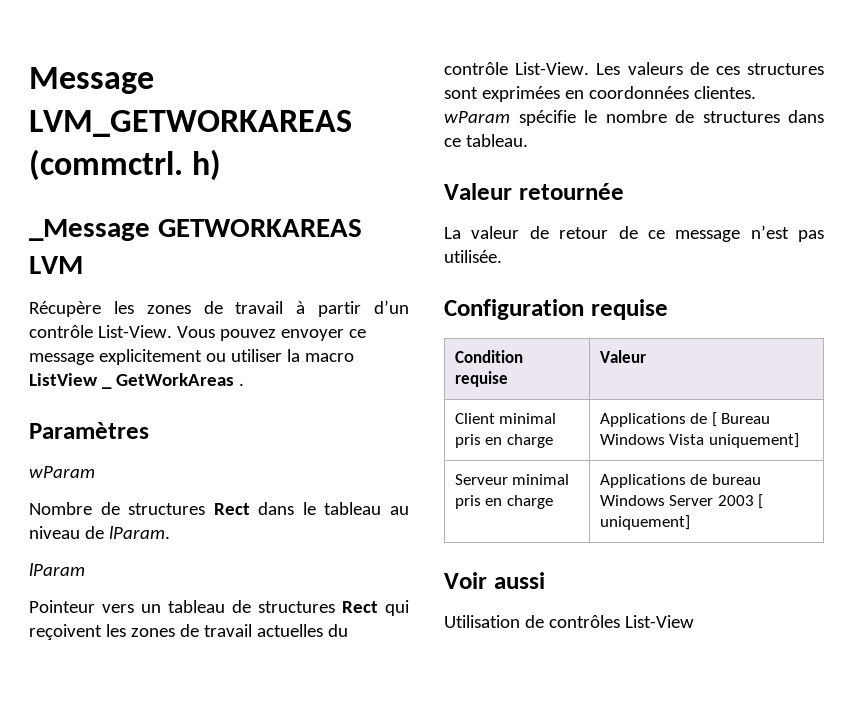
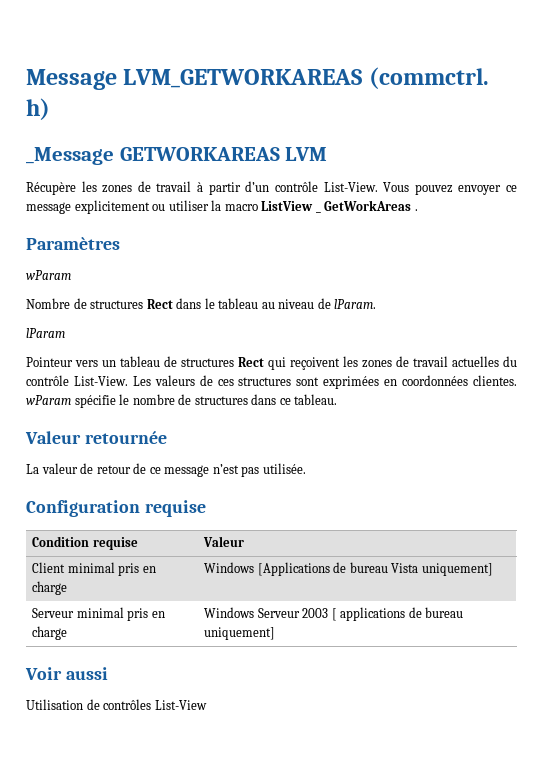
- Client minimal pris en charge | Applications de [ Bureau Windows Vista uniquement]
+ Client minimal pris en charge | Windows [Applications de bureau Vista uniquement]
- Serveur minimal pris en charge | Applications de bureau Windows Server 2003 [ uniquement]
+ Serveur minimal pris en charge | Windows Serveur 2003 [ applications de bureau uniquement]

